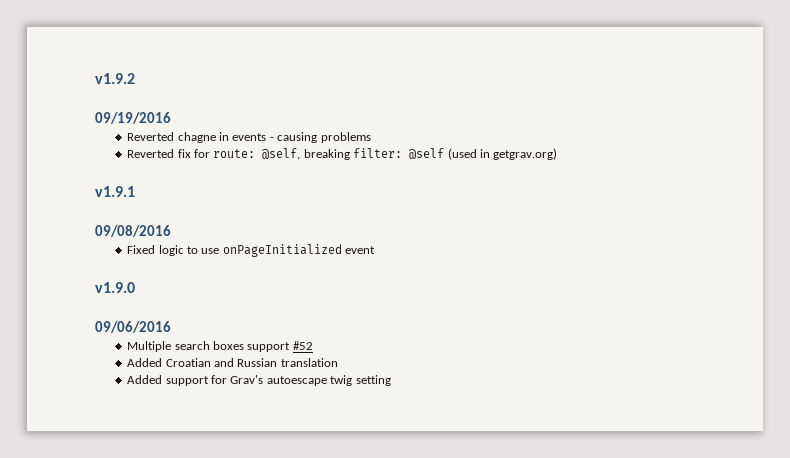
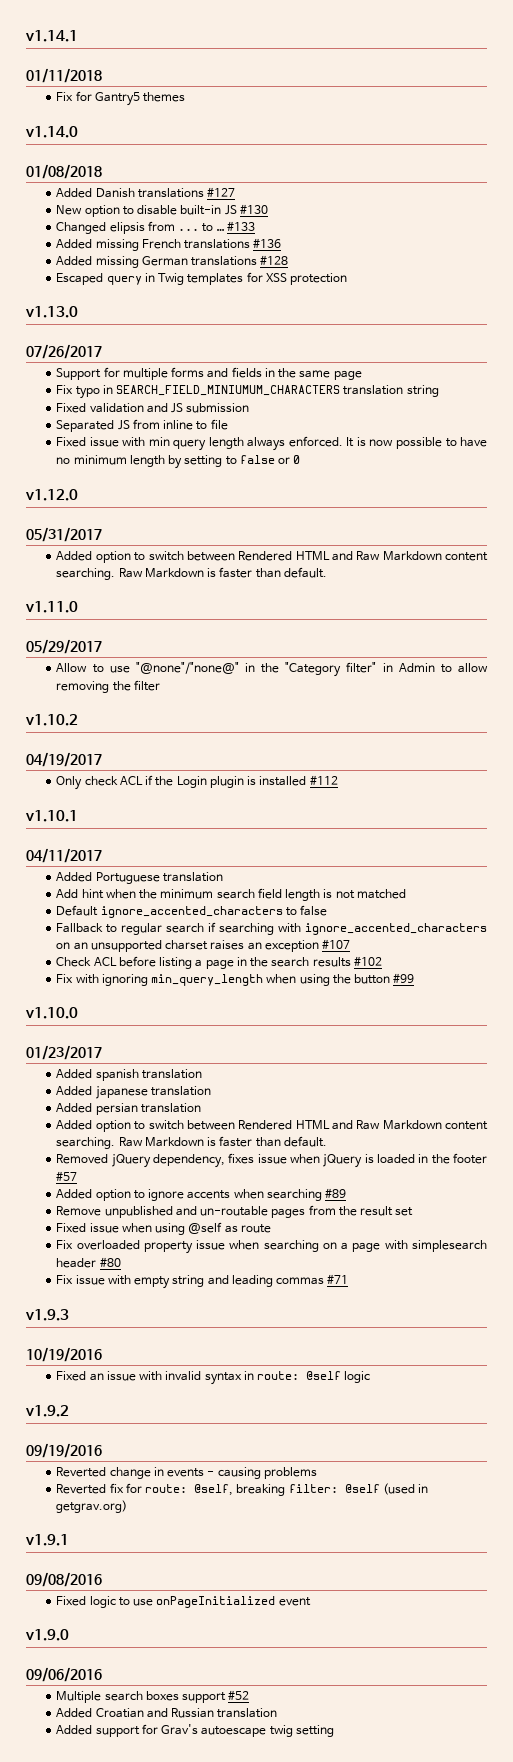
+ v1.14.1
+ 01/11/2018
+ Fix for Gantry5 themes
+ v1.14.0
+ 01/08/2018
+ Added Danish translations #127
+ New option to disable built-in JS #130
+ Changed elipsis from ... to … #133
+ Added missing French translations #136
+ Added missing German translations #128
+ Escaped query in Twig templates for XSS protection
+ v1.13.0
+ 07/26/2017
+ Support for multiple forms and fields in the same page
+ Fix typo in SEARCH_FIELD_MINIUMUM_CHARACTERS translation string
+ Fixed validation and JS submission
+ Separated JS from inline to file
+ Fixed issue with min query length always enforced. It is now possible to have no minimum length by setting to false or 0
+ v1.12.0
+ 05/31/2017
+ Added option to switch between Rendered HTML and Raw Markdown content searching. Raw Markdown is faster than default.
+ v1.11.0
+ 05/29/2017
+ Allow to use "@none"/"none@" in the "Category filter" in Admin to allow removing the filter
+ v1.10.2
+ 04/19/2017
+ Only check ACL if the Login plugin is installed #112
+ v1.10.1
+ 04/11/2017
+ Added Portuguese translation
+ Add hint when the minimum search field length is not matched
+ Default ignore_accented_characters to false
+ Fallback to regular search if searching with ignore_accented_characters on an unsupported charset raises an exception #107
+ Check ACL before listing a page in the search results #102
+ Fix with ignoring min_query_length when using the button #99
+ v1.10.0
+ 01/23/2017
+ Added spanish translation
+ Added japanese translation
+ Added persian translation
+ Added option to switch between Rendered HTML and Raw Markdown content searching. Raw Markdown is faster than default.
+ Removed jQuery dependency, fixes issue when jQuery is loaded in the footer #57
+ Added option to ignore accents when searching #89
+ Remove unpublished and un-routable pages from the result set
+ Fixed issue when using @self as route
+ Fix overloaded property issue when searching on a page with simplesearch header #80
+ Fix issue with empty string and leading commas #71
+ v1.9.3
+ 10/19/2016
+ Fixed an issue with invalid syntax in route: @self logic
- Reverted chagne in events - causing problems
+ Reverted change in events - causing problems

